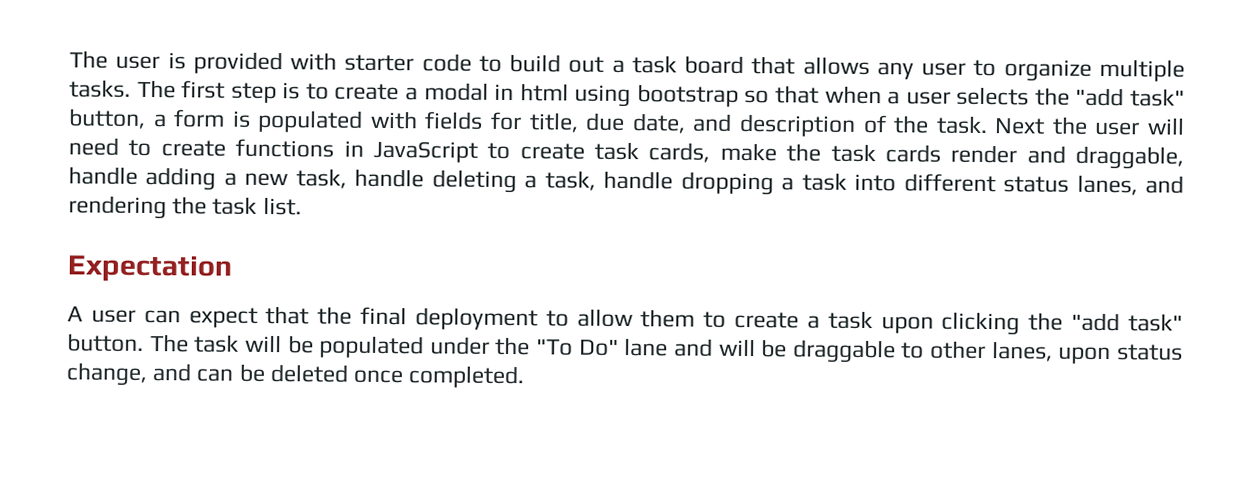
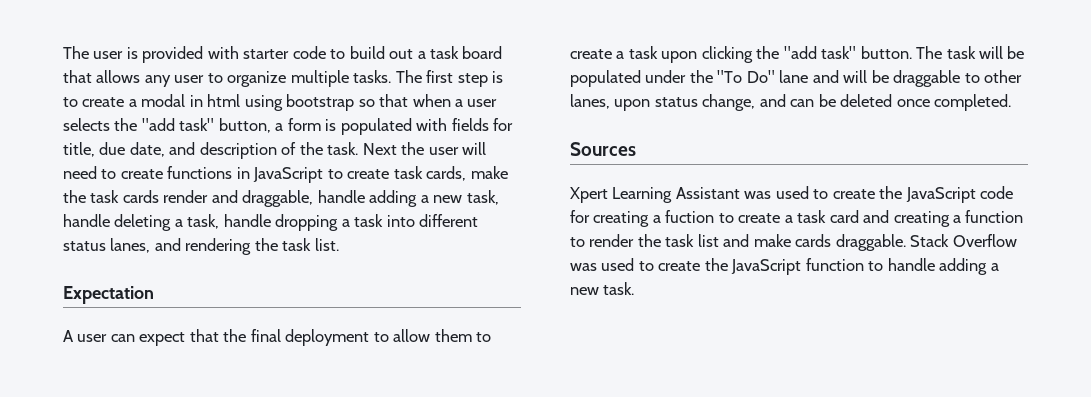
+ Sources
+ Xpert Learning Assistant was used to create the JavaScript code for creating a fuction to create a task card and creating a function to render the task list and make cards draggable. Stack Overflow was used to create the JavaScript function to handle adding a new task.

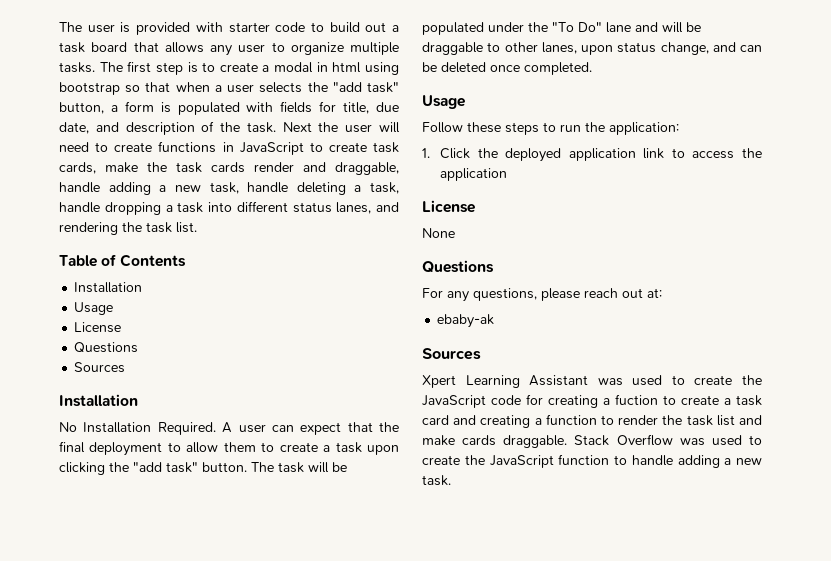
- Expectation
- A user can expect that the final deployment to allow them to create a task upon clicking the "add task" button.
+ Table of Contents
+ Installation
+ Usage
+ License
+ Questions
+ Sources
+ Installation
+ No Installation Required. A user can expect that the final deployment to allow them to create a task upon clicking the "add task" button.
  The task will be populated under the "To Do" lane and will be draggable to other lanes, upon status change, and can be deleted once completed.
+ Usage
+ Follow these steps to run the application:
+ 1. Click the deployed application link to access the application
+ License
+ None
+ Questions
+ For any questions, please reach out at:
+ ebaby-ak

